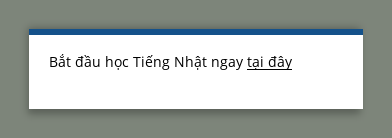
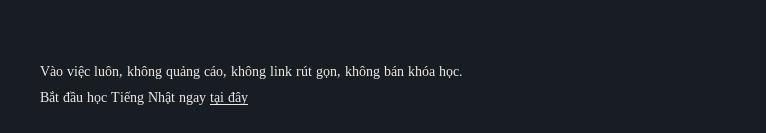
+ Vào việc luôn, không quảng cáo, không link rút gọn, không bán khóa học.

